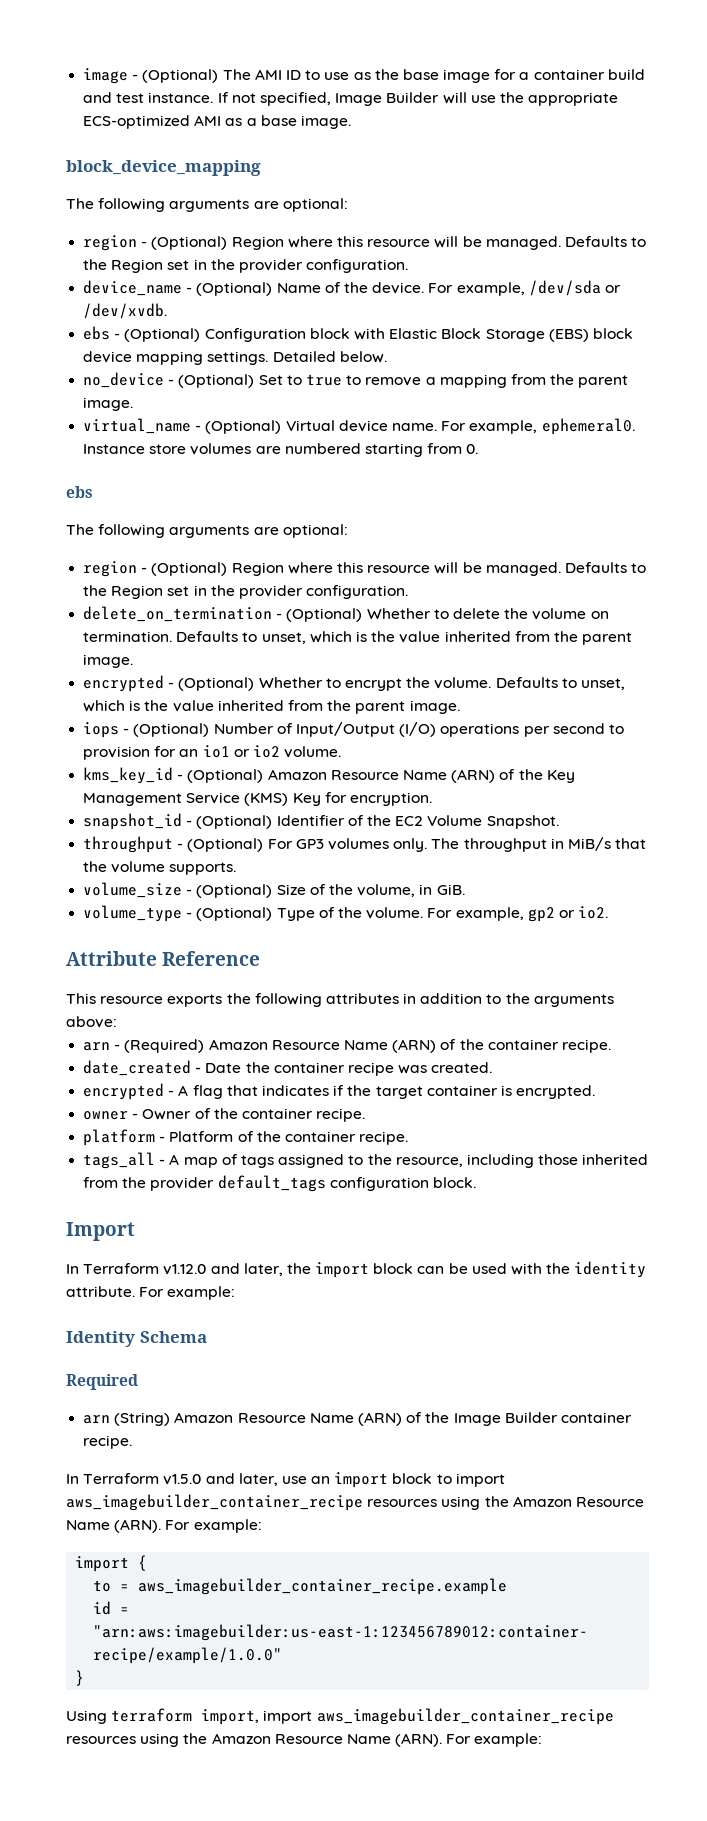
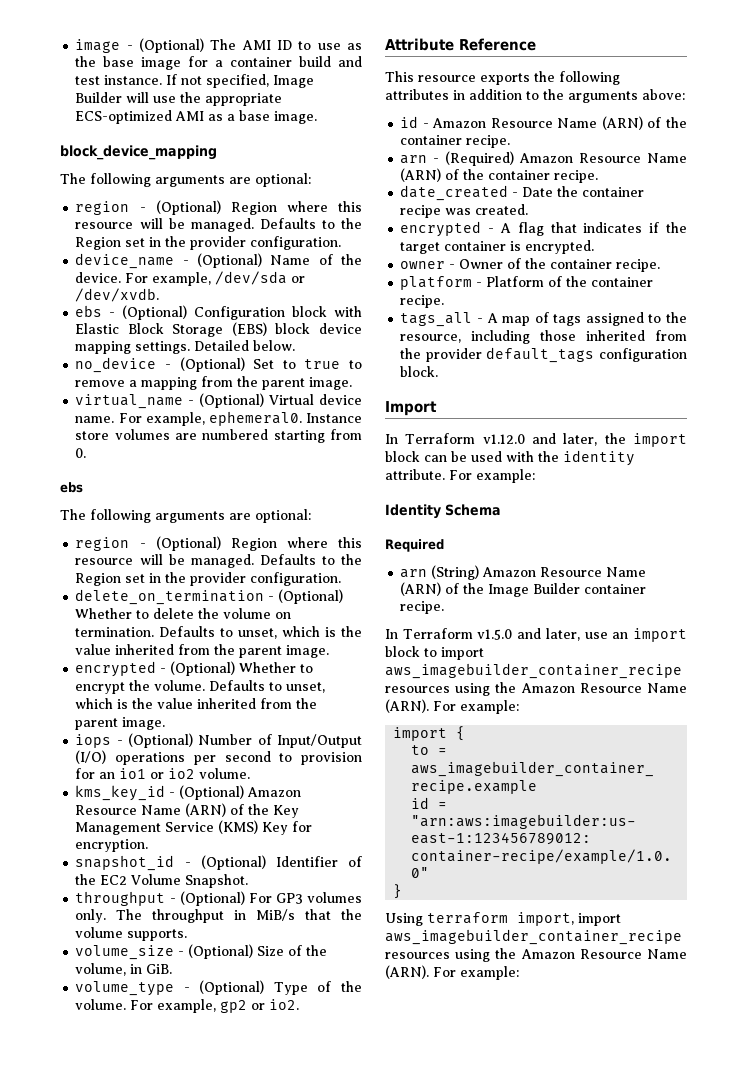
+ id - Amazon Resource Name (ARN) of the container recipe.

